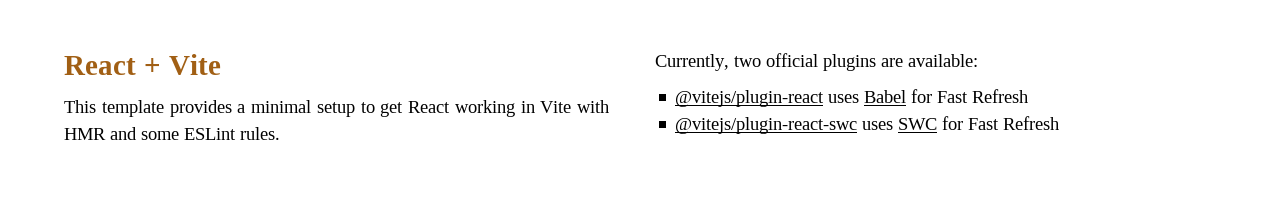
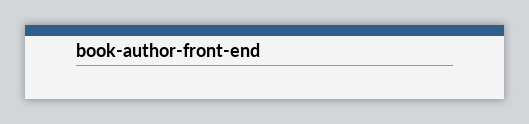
- React + Vite
- This template provides a minimal setup to get React working in Vite with HMR and some ESLint rules.
- Currently, two official plugins are available:
- @vitejs/plugin-react uses Babel for Fast Refresh
- @vitejs/plugin-react-swc uses SWC for Fast Refresh
+ book-author-front-end

